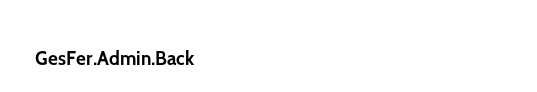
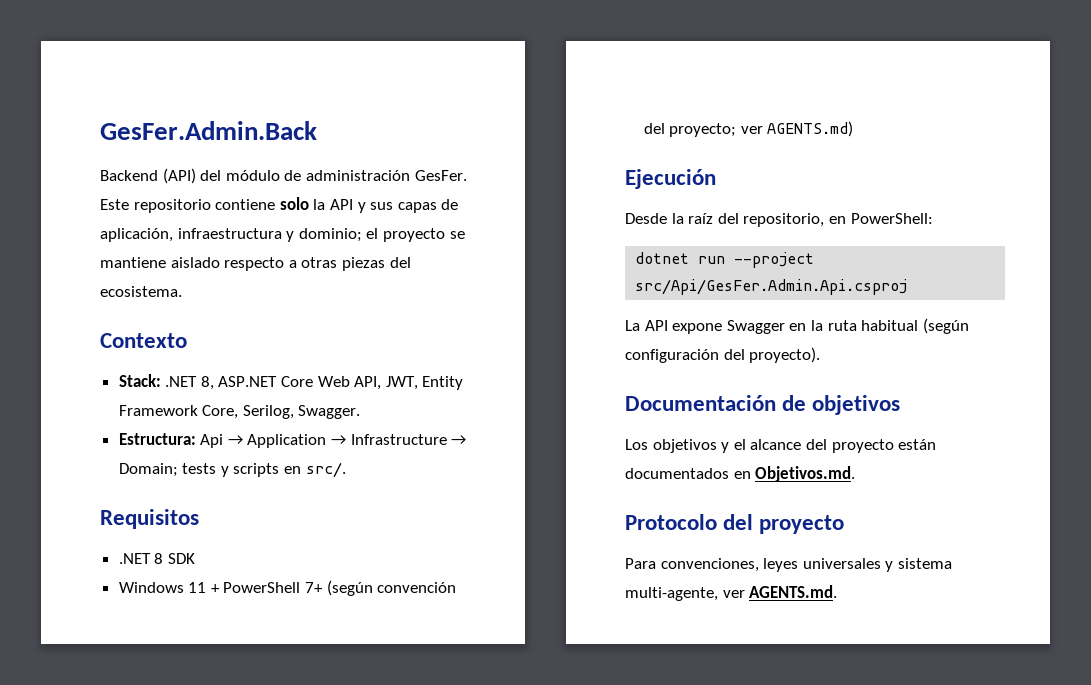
+ Backend (API) del módulo de administración GesFer. Este repositorio contiene solo la API y sus capas de aplicación, infraestructura y dominio; el proyecto se mantiene aislado respecto a otras piezas del ecosistema.
+ Contexto
+ Stack: .NET 8, ASP.NET Core Web API, JWT, Entity Framework Core, Serilog, Swagger.
+ Estructura: Api → Application → Infrastructure → Domain; tests y scripts en src/.
+ Requisitos
+ .NET 8 SDK
+ Windows 11 + PowerShell 7+ (según convención del proyecto; ver AGENTS.md)
+ Ejecución
+ Desde la raíz del repositorio, en PowerShell:
+ dotnet run --project src/Api/GesFer.Admin.Api.csproj
+ La API expone Swagger en la ruta habitual (según configuración del proyecto).
+ Documentación de objetivos
+ Los objetivos y el alcance del proyecto están documentados en Objetivos.md.
+ Protocolo del proyecto
+ Para convenciones, leyes universales y sistema multi-agente, ver AGENTS.md.

